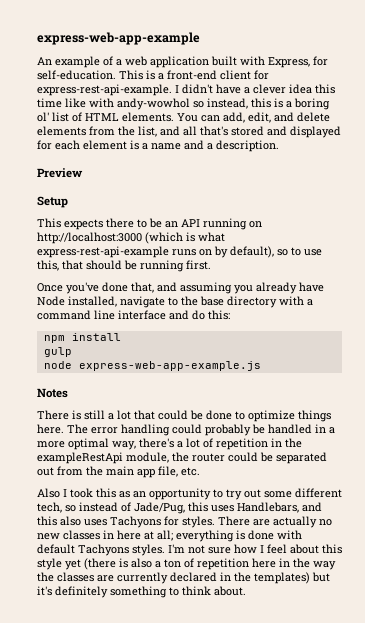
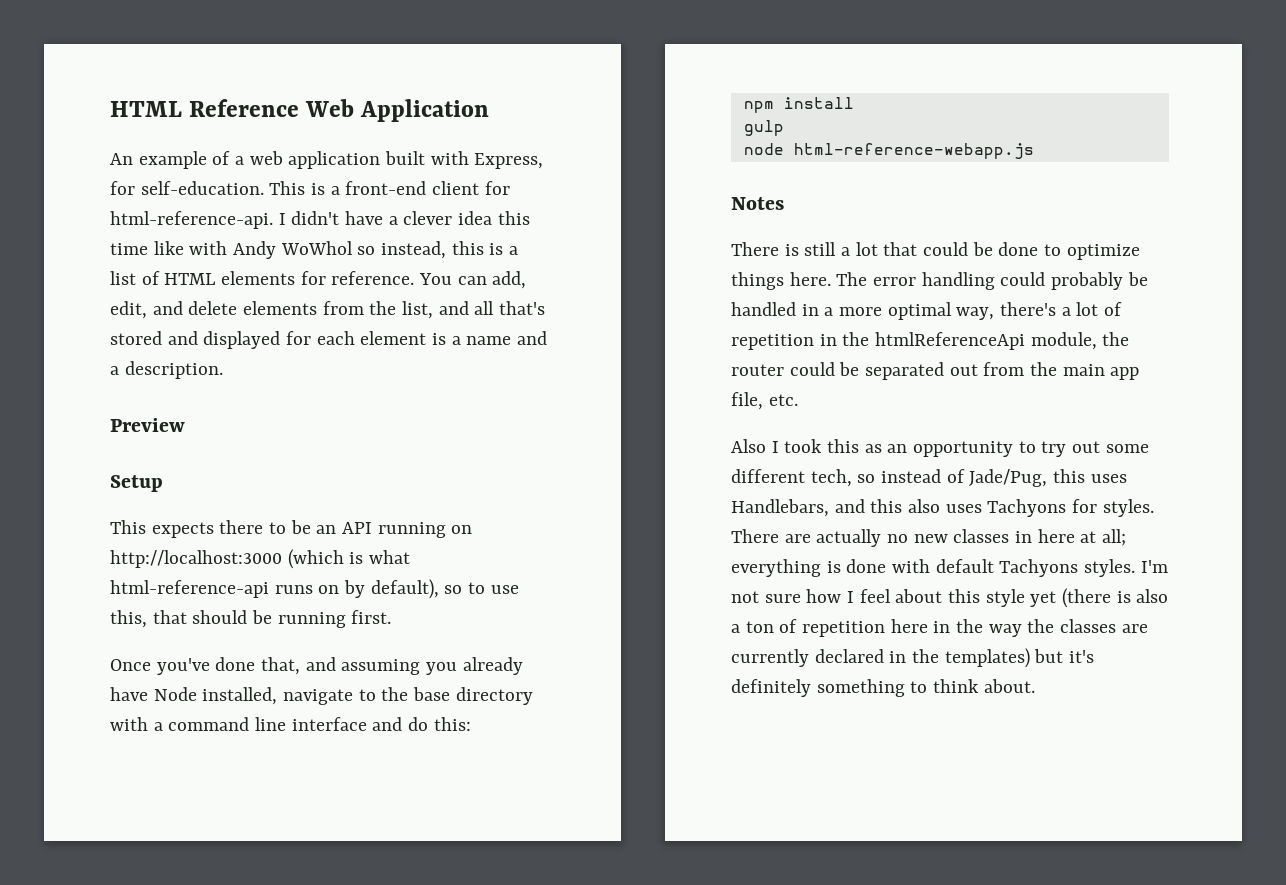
- express-web-app-example
+ HTML Reference Web Application
- This is a front-end client for express-rest-api-example.
+ This is a front-end client for html-reference-api.
- I didn't have a clever idea this time like with andy-wowhol so instead, this is a boring ol' list of HTML elements.
+ I didn't have a clever idea this time like with Andy WoWhol so instead, this is a list of HTML elements for reference.
- This expects there to be an API running on http://localhost:3000 (which is what express-rest-api-example runs on by default), so to use this, that should be running first.
+ This expects there to be an API running on http://localhost:3000 (which is what html-reference-api runs on by default), so to use this, that should be running first.
- node express-web-app-example.js
+ node html-reference-webapp.js
- The error handling could probably be handled in a more optimal way, there's a lot of repetition in the exampleRestApi module, the router could be separated out from the main app file, etc.
+ The error handling could probably be handled in a more optimal way, there's a lot of repetition in the htmlReferenceApi module, the router could be separated out from the main app file, etc.

